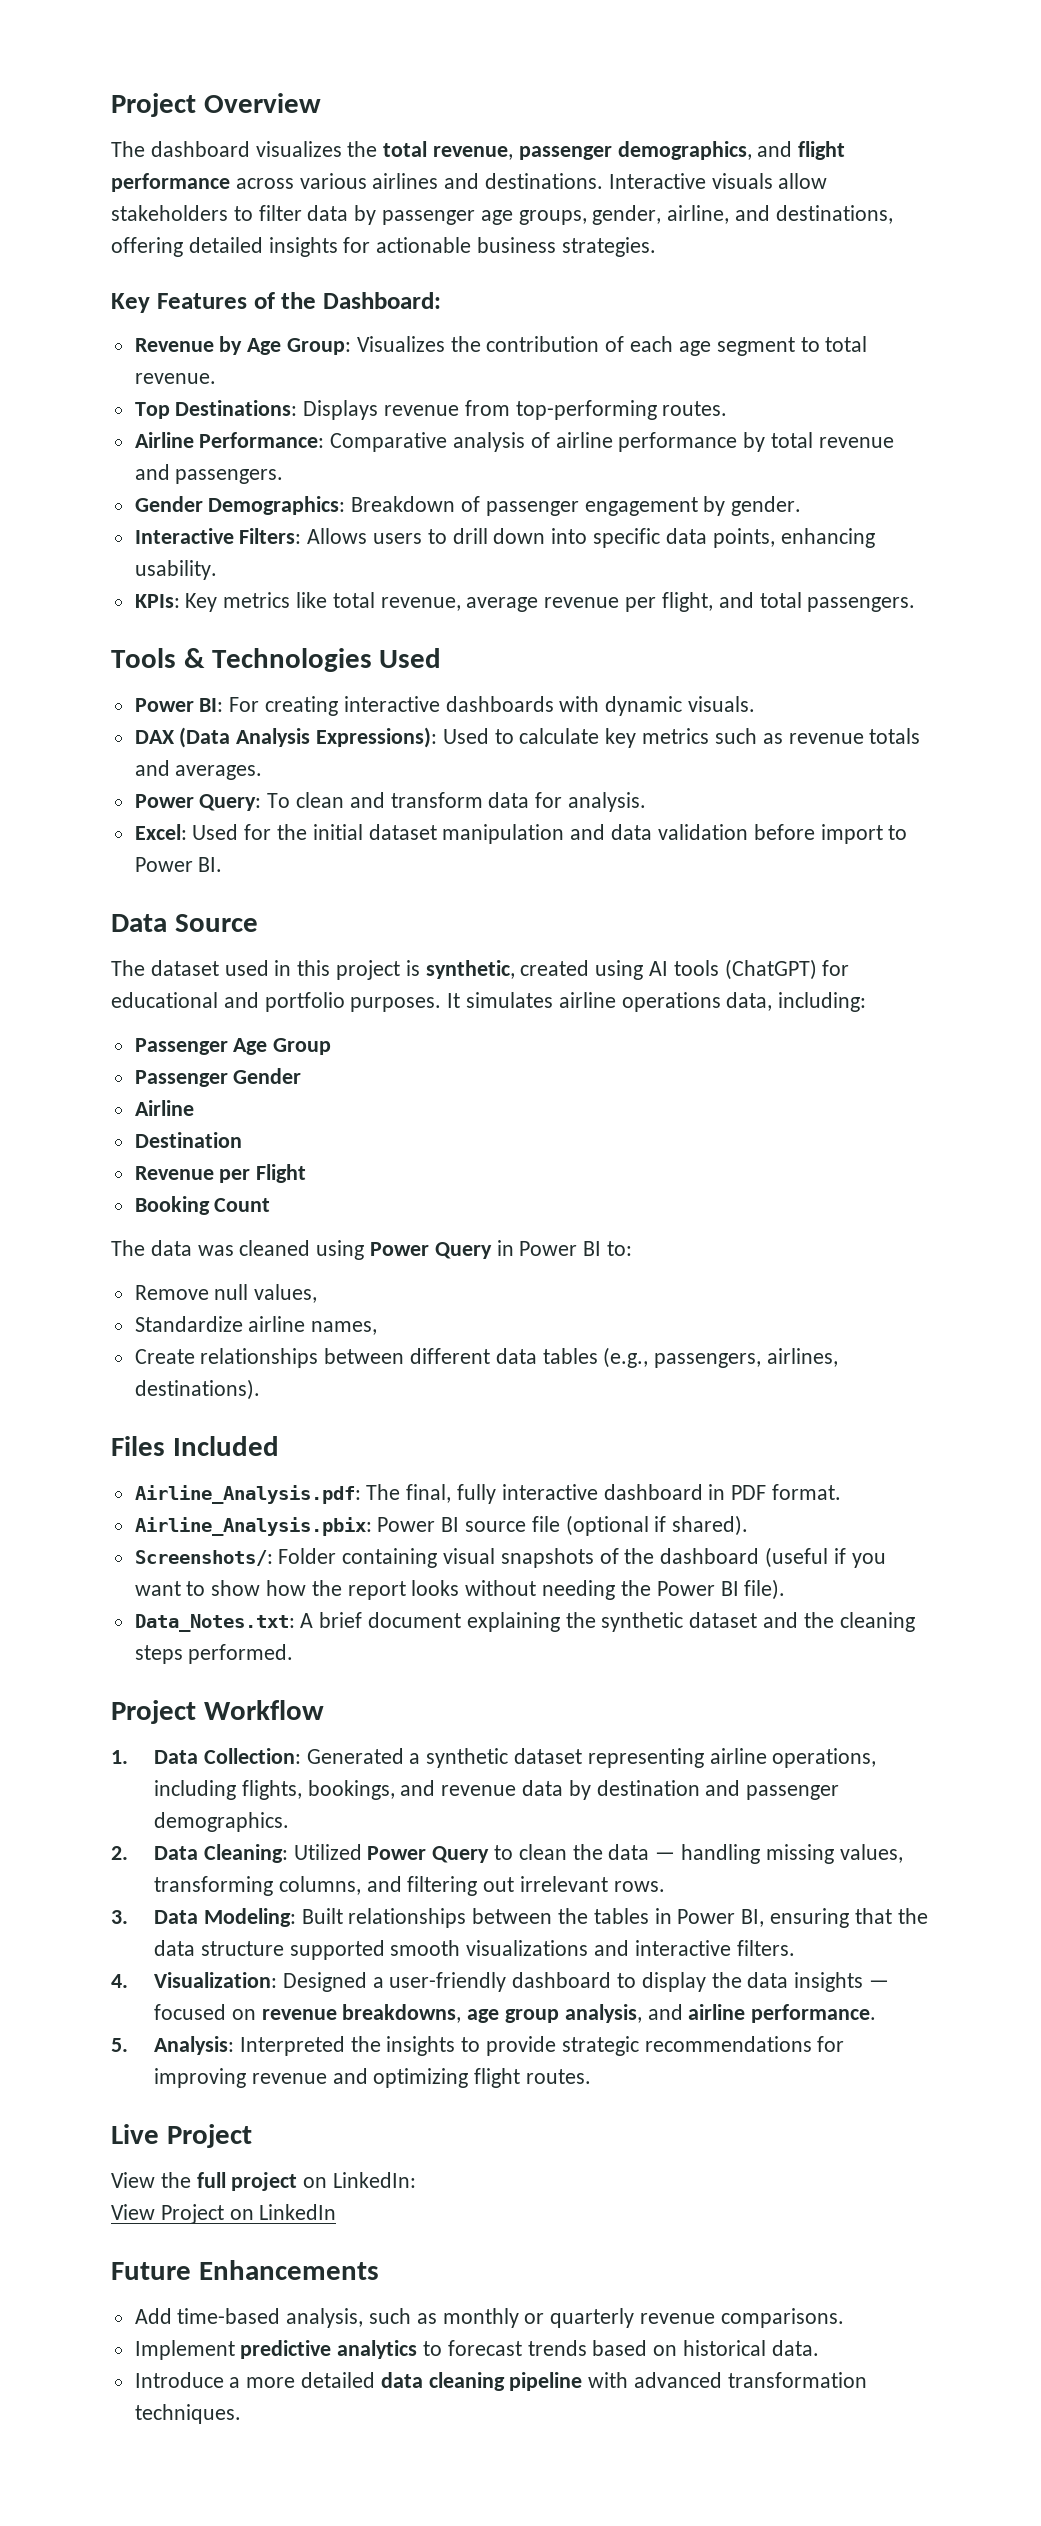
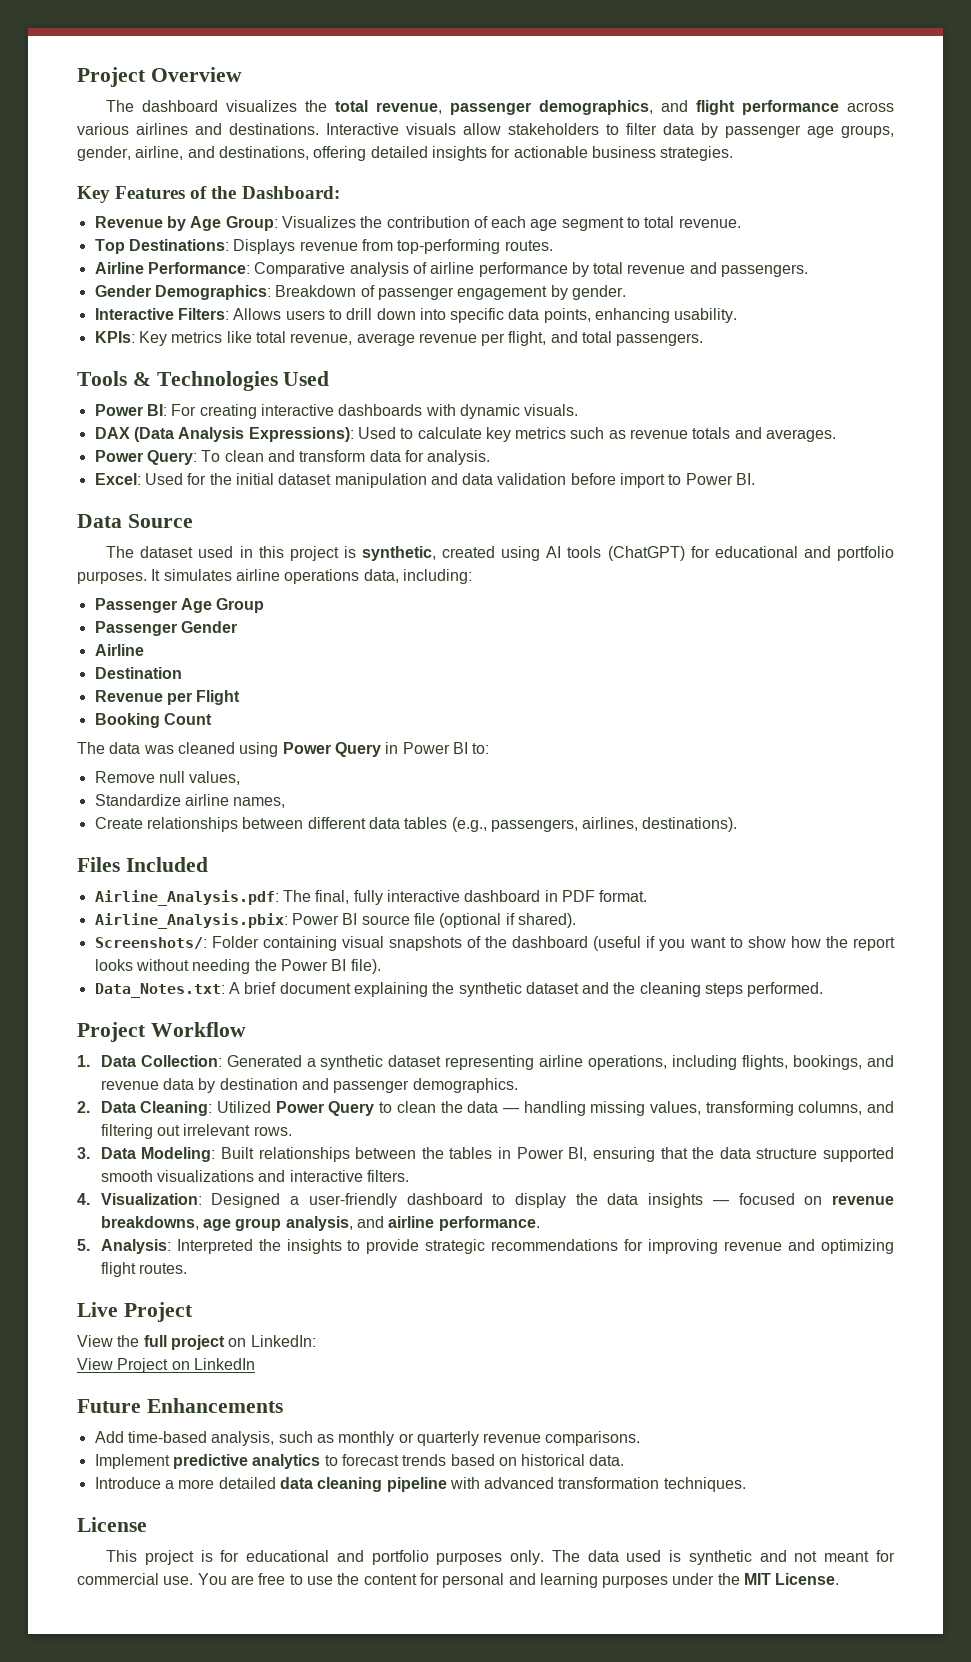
+ License
+ This project is for educational and portfolio purposes only. The data used is synthetic and not meant for commercial use. You are free to use the content for personal and learning purposes under the MIT License.

